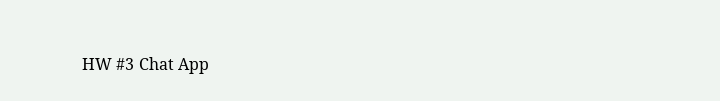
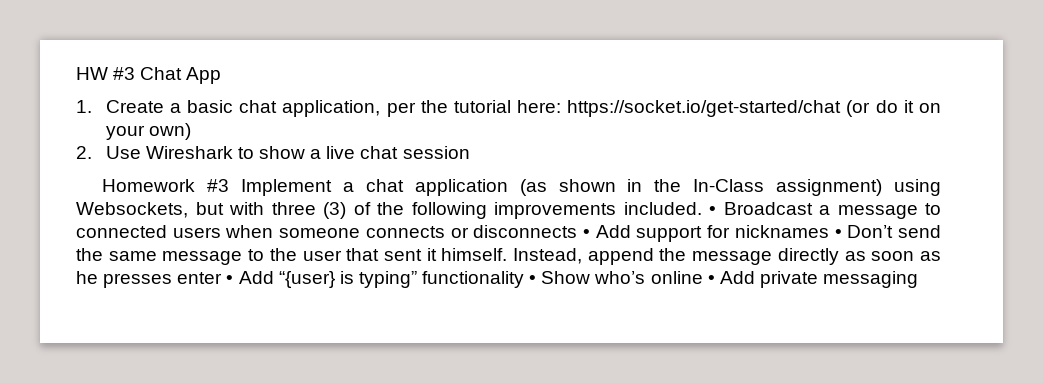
+ 1. Create a basic chat application, per the tutorial here: https://socket.io/get-started/chat (or do it on your own)
+ 2. Use Wireshark to show a live chat session
+ Homework #3 Implement a chat application (as shown in the In-Class assignment) using Websockets, but with three (3) of the following improvements included. • Broadcast a message to connected users when someone connects or disconnects • Add support for nicknames • Don’t send the same message to the user that sent it himself. Instead, append the message directly as soon as he presses enter • Add “{user} is typing” functionality • Show who’s online • Add private messaging

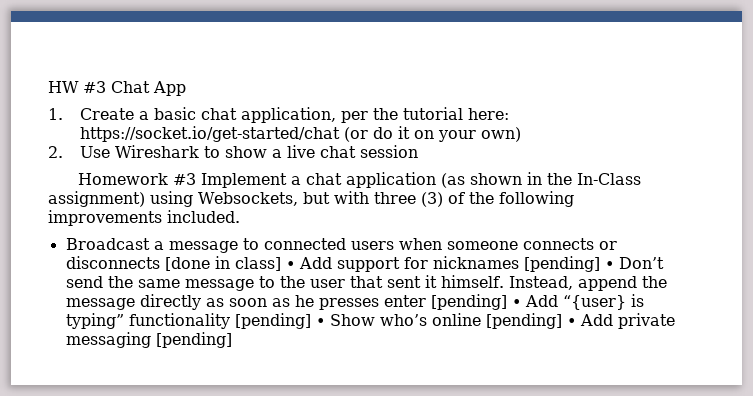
- Homework #3 Implement a chat application (as shown in the In-Class assignment) using Websockets, but with three (3) of the following improvements included. • Broadcast a message to connected users when someone connects or disconnects • Add support for nicknames • Don’t send the same message to the user that sent it himself.
+ Homework #3 Implement a chat application (as shown in the In-Class assignment) using Websockets, but with three (3) of the following improvements included.
+ Broadcast a message to connected users when someone connects or disconnects [done in class] • Add support for nicknames [pending] • Don’t send the same message to the user that sent it himself.
- Instead, append the message directly as soon as he presses enter • Add “{user} is typing” functionality • Show who’s online • Add private messaging
+ Instead, append the message directly as soon as he presses enter [pending] • Add “{user} is typing” functionality [pending] • Show who’s online [pending] • Add private messaging [pending]

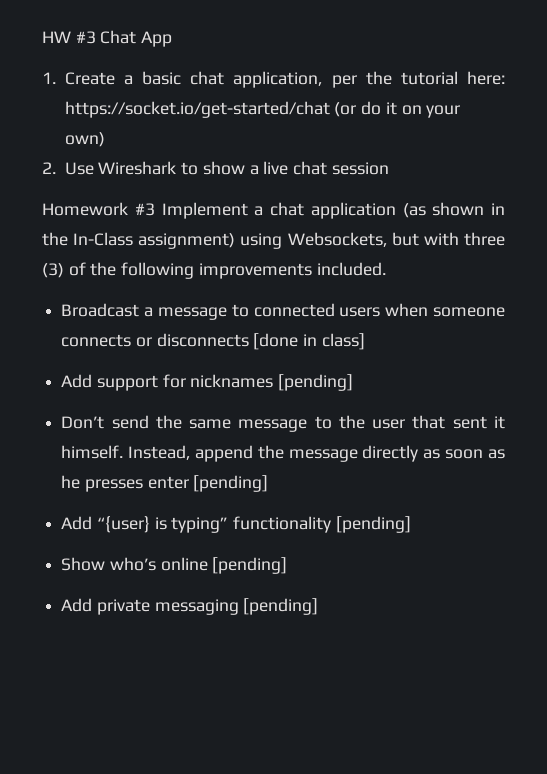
- Broadcast a message to connected users when someone connects or disconnects [done in class] • Add support for nicknames [pending] • Don’t send the same message to the user that sent it himself.
+ Broadcast a message to connected users when someone connects or disconnects [done in class]
+ Add support for nicknames [pending]
+ Don’t send the same message to the user that sent it himself.
- Instead, append the message directly as soon as he presses enter [pending] • Add “{user} is typing” functionality [pending] • Show who’s online [pending] • Add private messaging [pending]
+ Instead, append the message directly as soon as he presses enter [pending]
+ Add “{user} is typing” functionality [pending]
+ Show who’s online [pending]
+ Add private messaging [pending]

